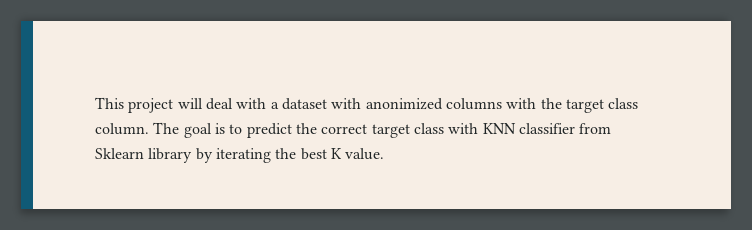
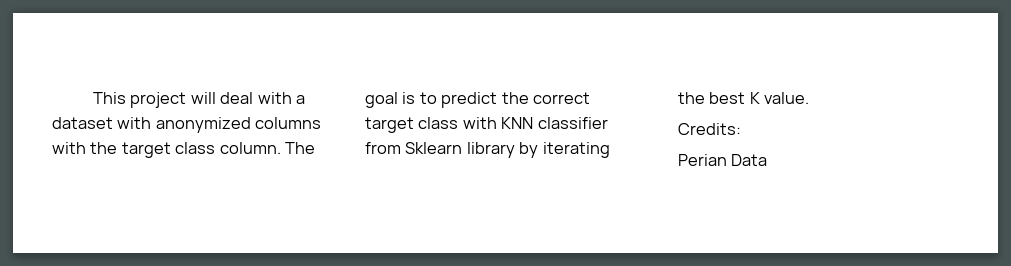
- This project will deal with a dataset with anonimized columns with the target class column.
+ This project will deal with a dataset with anonymized columns with the target class column.
+ Credits:
+ Perian Data

